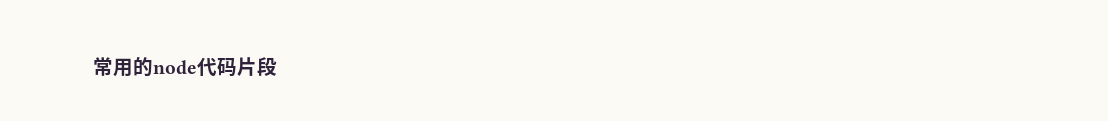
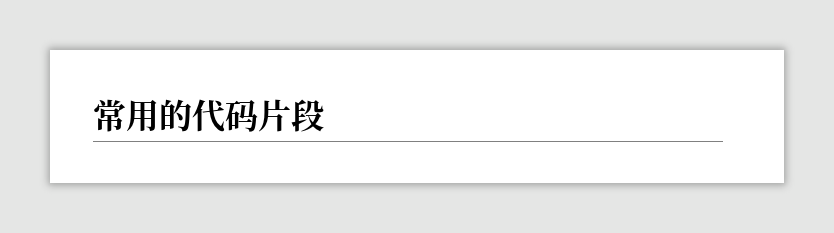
- 常用的node代码片段
+ 常用的代码片段

